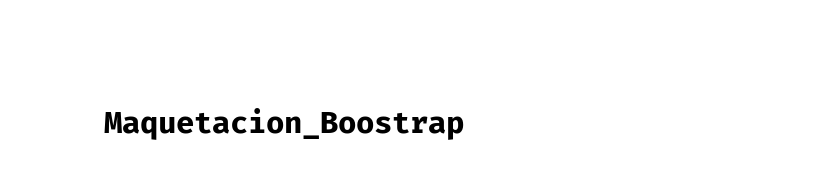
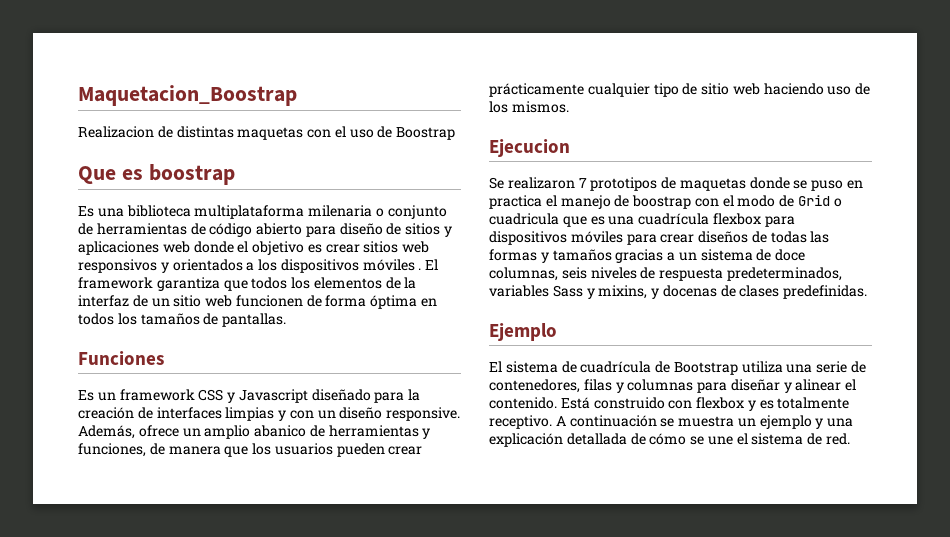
+ Realizacion de distintas maquetas con el uso de Boostrap
+ Que es boostrap
+ Es una biblioteca multiplataforma milenaria o conjunto de herramientas de código abierto para diseño de sitios y aplicaciones web donde el objetivo es crear sitios web responsivos y orientados a los dispositivos móviles . El framework garantiza que todos los elementos de la interfaz de un sitio web funcionen de forma óptima en todos los tamaños de pantallas.
+ Funciones
+ Es un framework CSS y Javascript diseñado para la creación de interfaces limpias y con un diseño responsive. Además, ofrece un amplio abanico de herramientas y funciones, de manera que los usuarios pueden crear prácticamente cualquier tipo de sitio web haciendo uso de los mismos.
+ Ejecucion
+ Se realizaron 7 prototipos de maquetas donde se puso en practica el manejo de boostrap con el modo de Grid o cuadricula que es una cuadrícula flexbox para dispositivos móviles para crear diseños de todas las formas y tamaños gracias a un sistema de doce columnas, seis niveles de respuesta predeterminados, variables Sass y mixins, y docenas de clases predefinidas.
+ Ejemplo
+ El sistema de cuadrícula de Bootstrap utiliza una serie de contenedores, filas y columnas para diseñar y alinear el contenido. Está construido con flexbox y es totalmente receptivo. A continuación se muestra un ejemplo y una explicación detallada de cómo se une el sistema de red.

